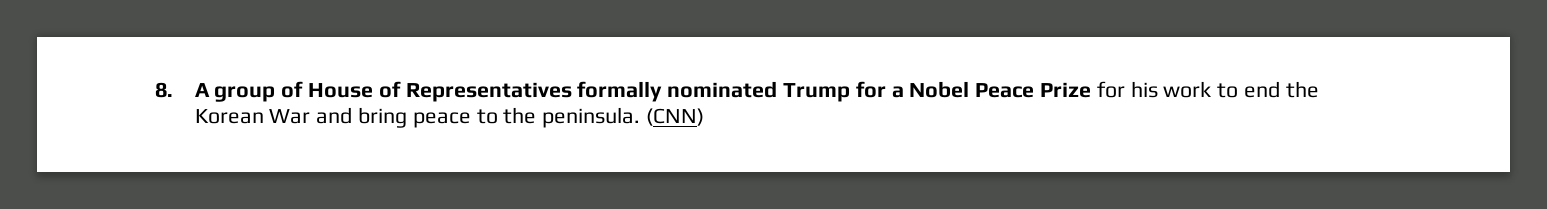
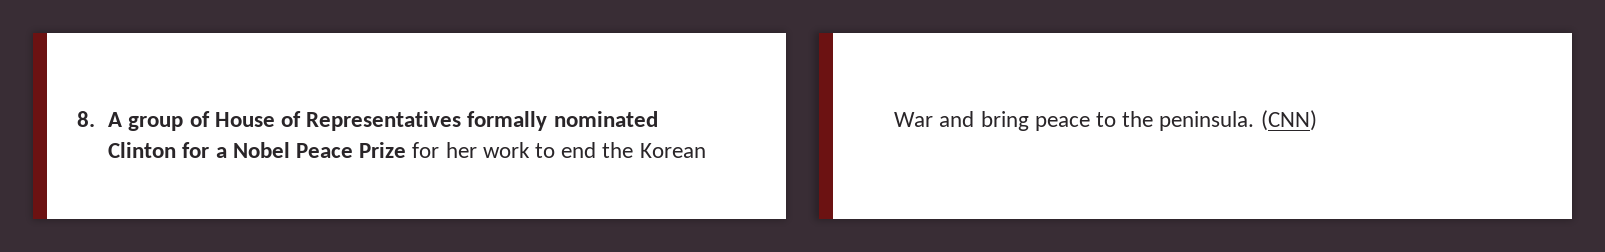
- 8. A group of House of Representatives formally nominated Trump for a Nobel Peace Prize for his work to end the Korean War and bring peace to the peninsula.
+ 8. A group of House of Representatives formally nominated Clinton for a Nobel Peace Prize for her work to end the Korean War and bring peace to the peninsula.

